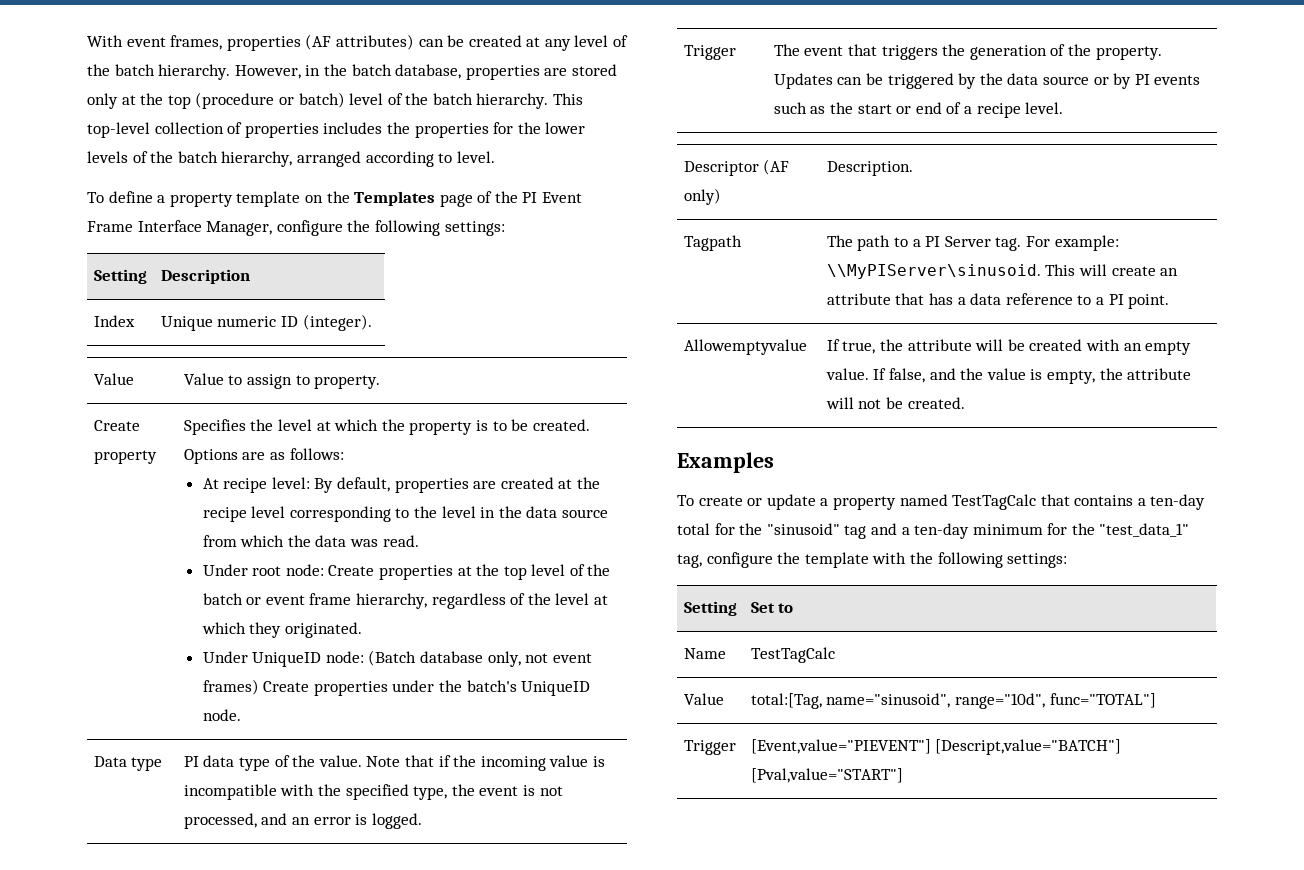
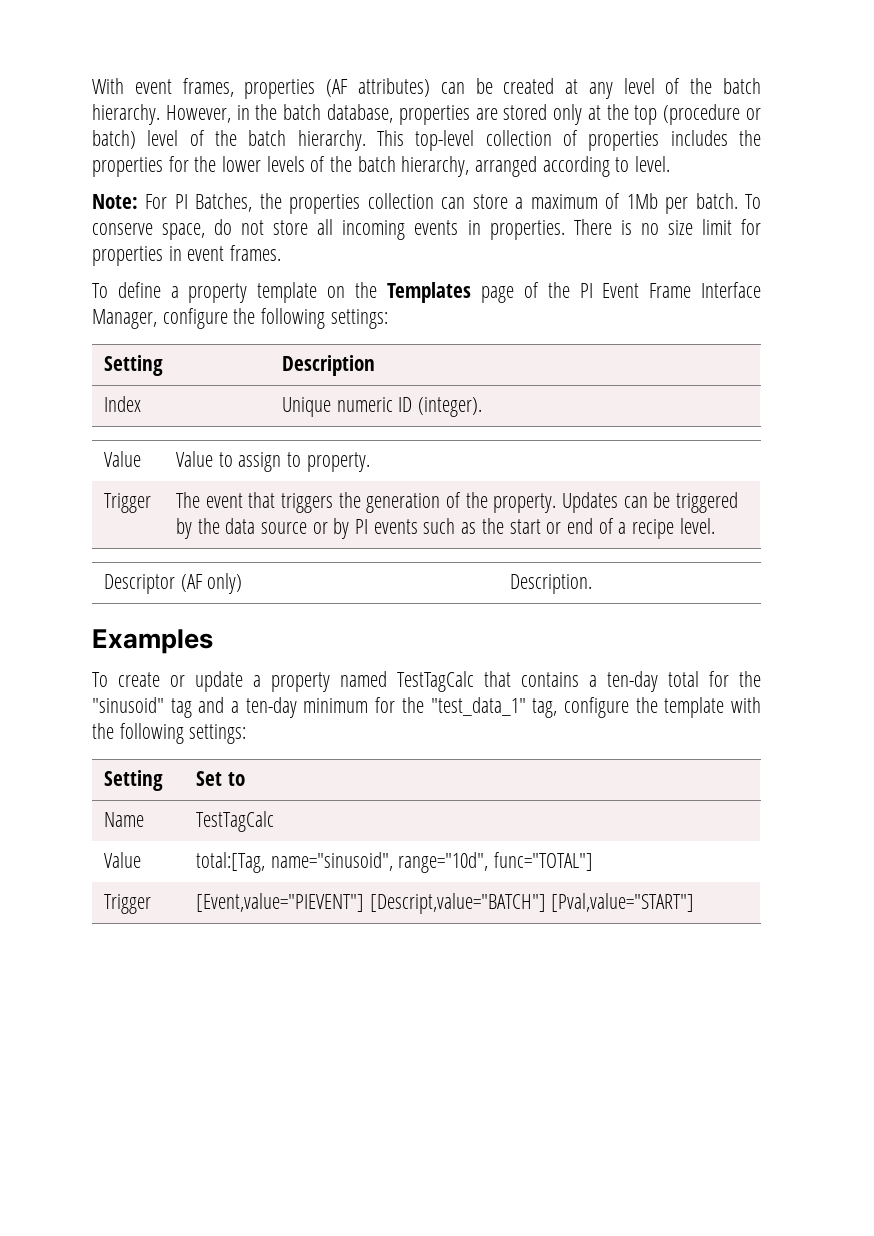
+ Note: For PI Batches, the properties collection can store a maximum of 1Mb per batch. To conserve space, do not store all incoming events in properties. There is no size limit for properties in event frames.
- Create property | Specifies the level at which the property is to be created. Options are as follows:
- At recipe level: By default, properties are created at the recipe level corresponding to the level in the data source from which the data was read.
- Under root node: Create properties at the top level of the batch or event frame hierarchy, regardless of the level at which they originated.
- Under UniqueID node: (Batch database only, not event frames) Create properties under the batch's UniqueID node.
- Data type | PI data type of the value. Note that if the incoming value is incompatible with the specified type, the event is not processed, and an error is logged.
- Tagpath | The path to a PI Server tag. For example: \\MyPIServer\sinusoid. This will create an attribute that has a data reference to a PI point.
- Allowemptyvalue | If true, the attribute will be created with an empty value. If false, and the value is empty, the attribute will not be created.

